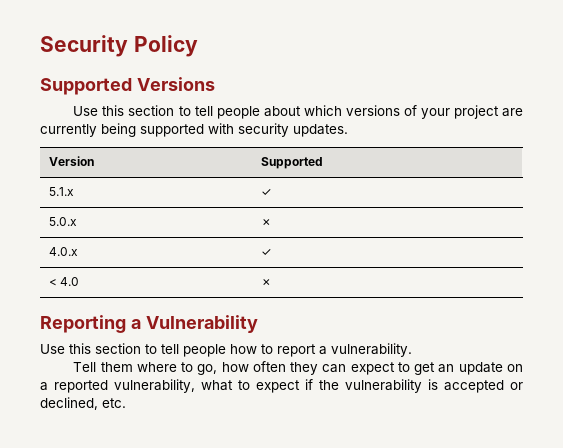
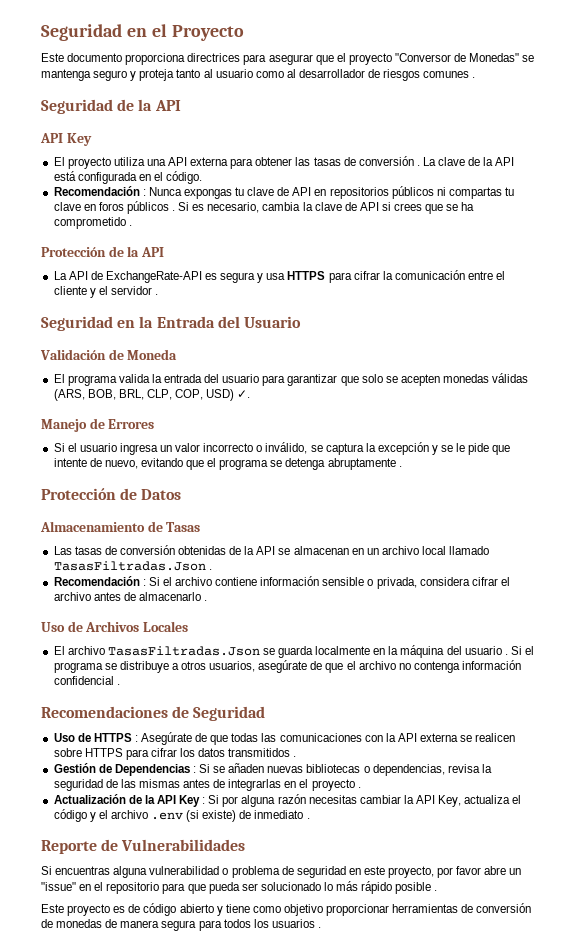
- Security Policy
- Supported Versions
- Use this section to tell people about which versions of your project are currently being supported with security updates.
- Version | Supported
- 5.1.x | ✓
- 5.0.x | ✗
- 4.0.x | ✓
- < 4.0 | ✗
- Reporting a Vulnerability
- Use this section to tell people how to report a vulnerability.
- Tell them where to go, how often they can expect to get an update on a reported vulnerability, what to expect if the vulnerability is accepted or declined, etc.
+ Seguridad en el Proyecto
+ Este documento proporciona directrices para asegurar que el proyecto "Conversor de Monedas" se mantenga seguro y proteja tanto al usuario como al desarrollador de riesgos comunes .
+ Seguridad de la API
+ API Key
+ El proyecto utiliza una API externa para obtener las tasas de conversión . La clave de la API está configurada en el código.
+ Recomendación : Nunca expongas tu clave de API en repositorios públicos ni compartas tu clave en foros públicos . Si es necesario, cambia la clave de API si crees que se ha comprometido .
+ Protección de la API
+ La API de ExchangeRate-API es segura y usa HTTPS para cifrar la comunicación entre el cliente y el servidor .
+ Seguridad en la Entrada del Usuario
+ Validación de Moneda
+ El programa valida la entrada del usuario para garantizar que solo se acepten monedas válidas (ARS, BOB, BRL, CLP, COP, USD) ✓.
+ Manejo de Errores
+ Si el usuario ingresa un valor incorrecto o inválido, se captura la excepción y se le pide que intente de nuevo, evitando que el programa se detenga abruptamente .
+ Protección de Datos
+ Almacenamiento de Tasas
+ Las tasas de conversión obtenidas de la API se almacenan en un archivo local llamado TasasFiltradas.Json .
+ Recomendación : Si el archivo contiene información sensible o privada, considera cifrar el archivo antes de almacenarlo .
+ Uso de Archivos Locales
+ El archivo TasasFiltradas.Json se guarda localmente en la máquina del usuario . Si el programa se distribuye a otros usuarios, asegúrate de que el archivo no contenga información confidencial .
+ Recomendaciones de Seguridad
+ Uso de HTTPS : Asegúrate de que todas las comunicaciones con la API externa se realicen sobre HTTPS para cifrar los datos transmitidos .
+ Gestión de Dependencias : Si se añaden nuevas bibliotecas o dependencias, revisa la seguridad de las mismas antes de integrarlas en el proyecto .
+ Actualización de la API Key : Si por alguna razón necesitas cambiar la API Key, actualiza el código y el archivo .env (si existe) de inmediato .
+ Reporte de Vulnerabilidades
+ Si encuentras alguna vulnerabilidad o problema de seguridad en este proyecto, por favor abre un "issue" en el repositorio para que pueda ser solucionado lo más rápido posible .
+ Este proyecto es de código abierto y tiene como objetivo proporcionar herramientas de conversión de monedas de manera segura para todos los usuarios .

